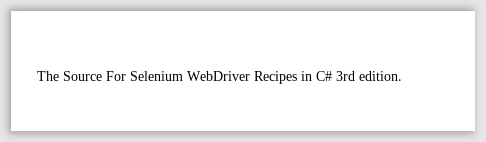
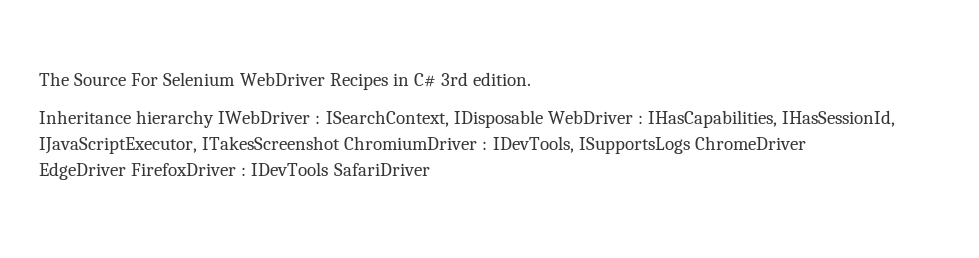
+ Inheritance hierarchy IWebDriver : ISearchContext, IDisposable WebDriver : IHasCapabilities, IHasSessionId, IJavaScriptExecutor, ITakesScreenshot ChromiumDriver : IDevTools, ISupportsLogs ChromeDriver EdgeDriver FirefoxDriver : IDevTools SafariDriver

